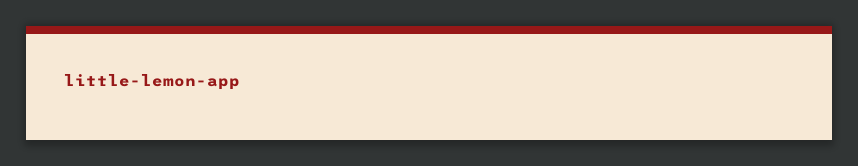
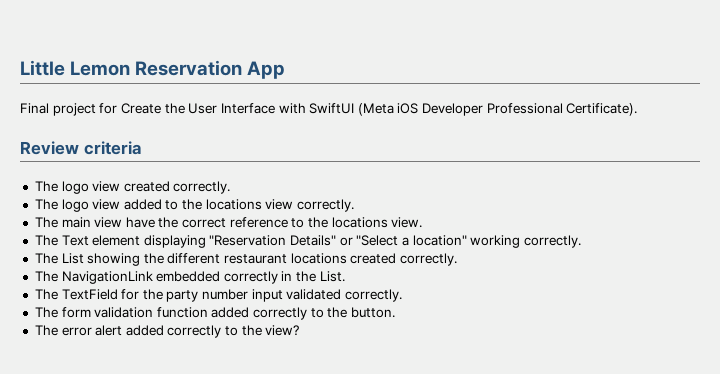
- little-lemon-app
+ Little Lemon Reservation App
+ Final project for Create the User Interface with SwiftUI (Meta iOS Developer Professional Certificate).
+ Review criteria
+ The logo view created correctly.
+ The logo view added to the locations view correctly.
+ The main view have the correct reference to the locations view.
+ The Text element displaying "Reservation Details" or "Select a location" working correctly.
+ The List showing the different restaurant locations created correctly.
+ The NavigationLink embedded correctly in the List.
+ The TextField for the party number input validated correctly.
+ The form validation function added correctly to the button.
+ The error alert added correctly to the view?

